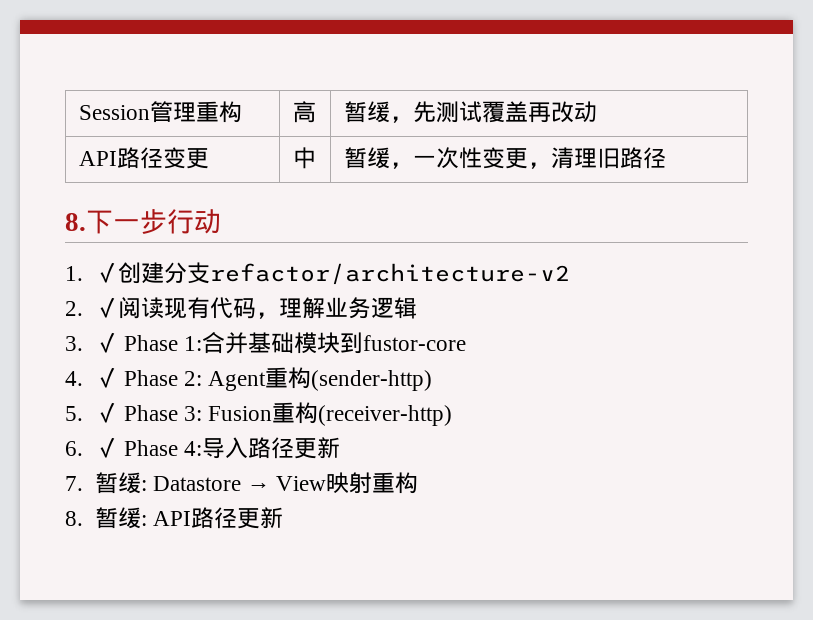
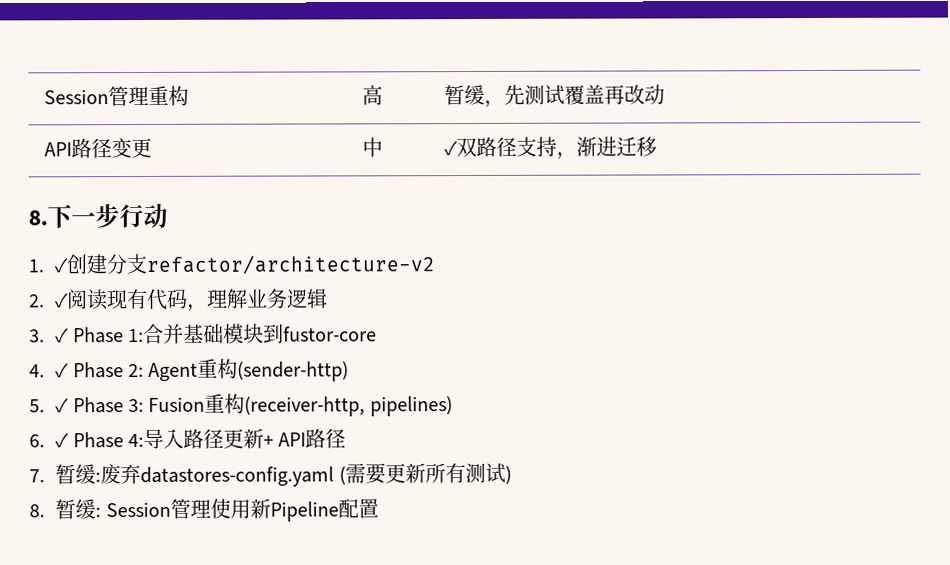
- API路径变更 | 中 | 暂缓，一次性变更，清理旧路径
+ API路径变更 | 中 | ✓双路径支持，渐进迁移
- 5. ✓ Phase 3: Fusion重构(receiver-http)
+ 5. ✓ Phase 3: Fusion重构(receiver-http, pipelines)
- 6. ✓ Phase 4:导入路径更新
+ 6. ✓ Phase 4:导入路径更新+ API路径
- 7.暂缓: Datastore → View映射重构
- 8.暂缓: API路径更新
+ 7.暂缓:废弃datastores-config.yaml (需要更新所有测试)
+ 8.暂缓: Session管理使用新Pipeline配置

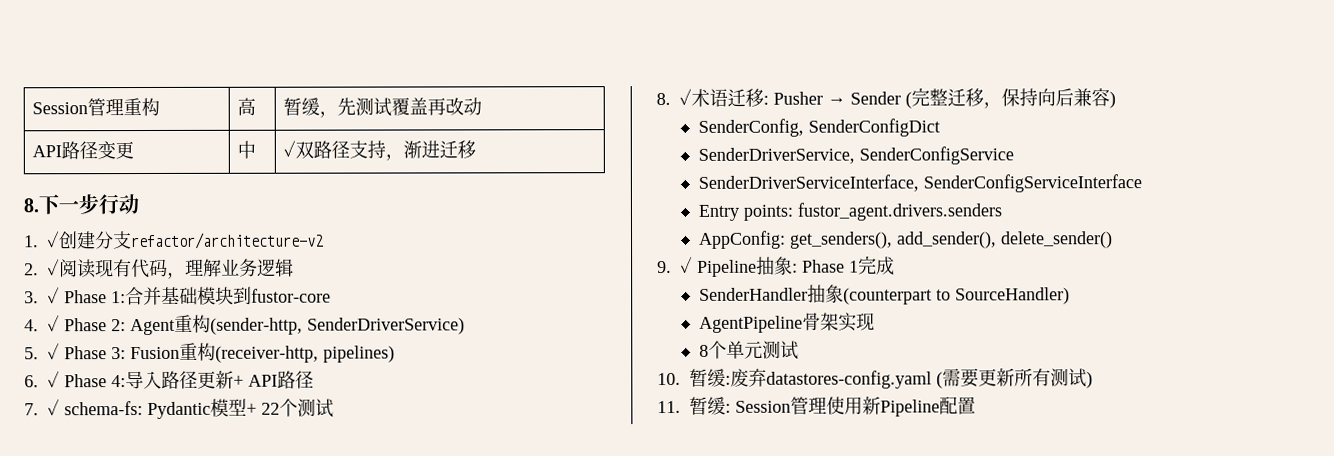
- 4. ✓ Phase 2: Agent重构(sender-http)
+ 4. ✓ Phase 2: Agent重构(sender-http, SenderDriverService)
- 7.暂缓:废弃datastores-config.yaml (需要更新所有测试)
+ 7. ✓ schema-fs: Pydantic模型+ 22个测试
+ 8. ✓术语迁移: Pusher → Sender (完整迁移，保持向后兼容)
+ SenderConfig, SenderConfigDict
+ SenderDriverService, SenderConfigService
+ SenderDriverServiceInterface, SenderConfigServiceInterface
+ Entry points: fustor_agent.drivers.senders
+ AppConfig: get_senders(), add_sender(), delete_sender()
+ 9. ✓ Pipeline抽象: Phase 1完成
+ SenderHandler抽象(counterpart to SourceHandler)
+ AgentPipeline骨架实现
+ 8个单元测试
+ 10.暂缓:废弃datastores-config.yaml (需要更新所有测试)
- 8.暂缓: Session管理使用新Pipeline配置
+ 11.暂缓: Session管理使用新Pipeline配置

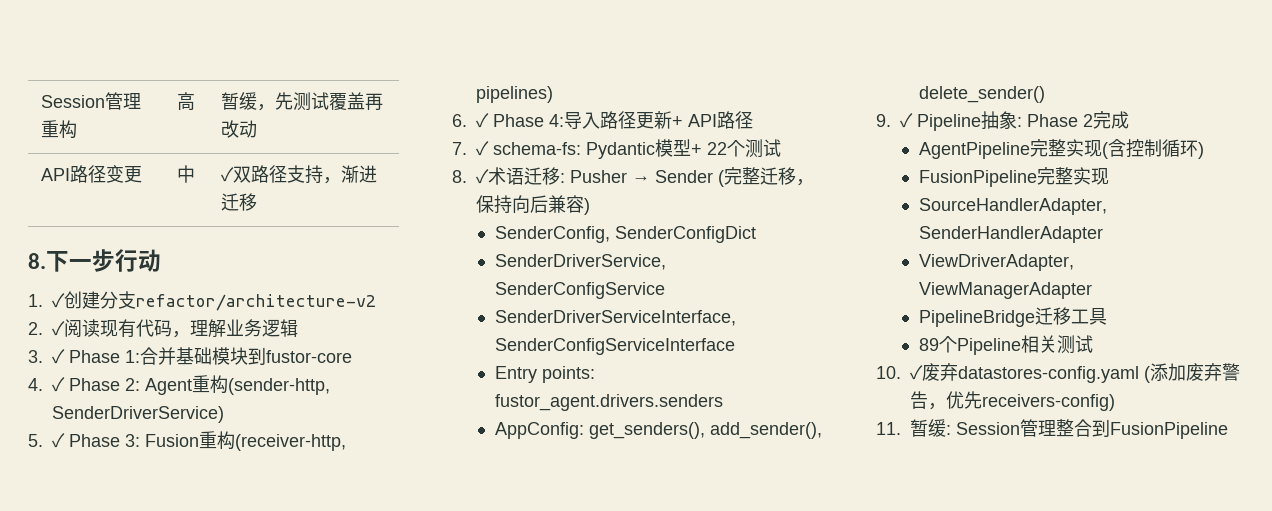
- 9. ✓ Pipeline抽象: Phase 1完成
+ 9. ✓ Pipeline抽象: Phase 2完成
- SenderHandler抽象(counterpart to SourceHandler)
- AgentPipeline骨架实现
- 8个单元测试
+ AgentPipeline完整实现(含控制循环)
+ FusionPipeline完整实现
+ SourceHandlerAdapter, SenderHandlerAdapter
+ ViewDriverAdapter, ViewManagerAdapter
+ PipelineBridge迁移工具
+ 89个Pipeline相关测试
- 10.暂缓:废弃datastores-config.yaml (需要更新所有测试)
+ 10. ✓废弃datastores-config.yaml (添加废弃警告，优先receivers-config)
- 11.暂缓: Session管理使用新Pipeline配置
+ 11.暂缓: Session管理整合到FusionPipeline

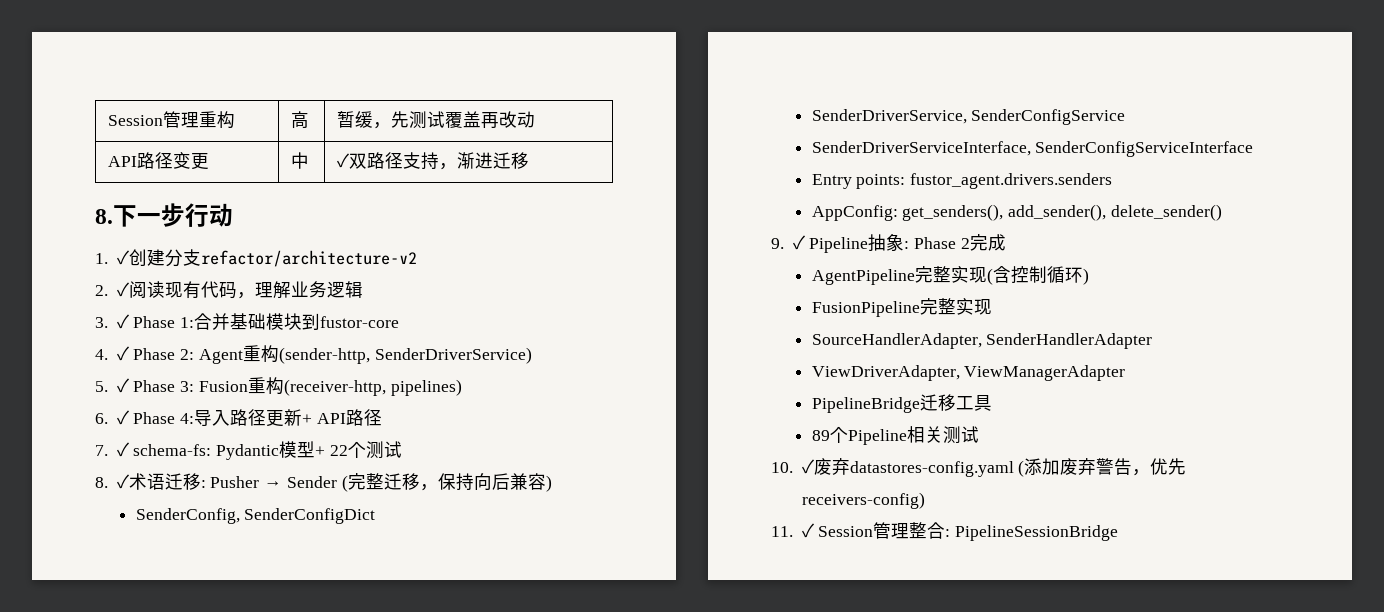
- 11.暂缓: Session管理整合到FusionPipeline
+ 11. ✓ Session管理整合: PipelineSessionBridge

